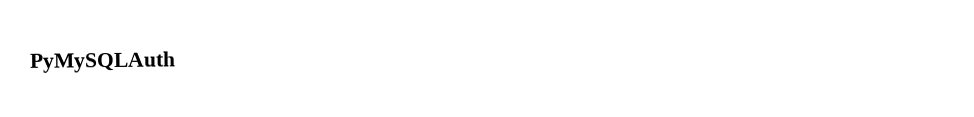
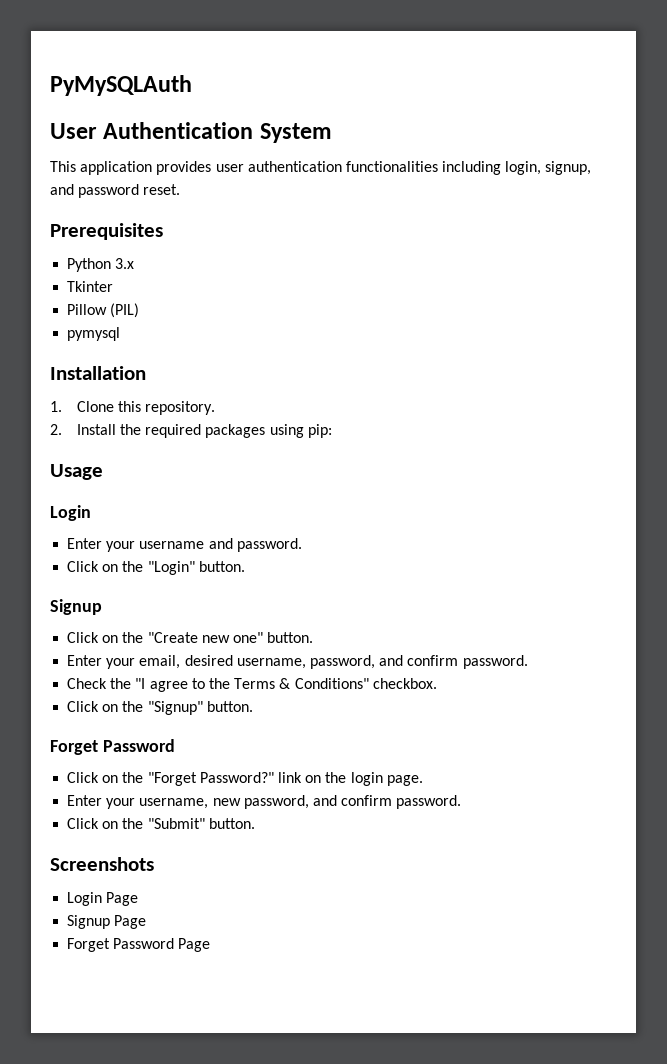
+ User Authentication System
+ This application provides user authentication functionalities including login, signup, and password reset.
+ Prerequisites
+ Python 3.x
+ Tkinter
+ Pillow (PIL)
+ pymysql
+ Installation
+ 1. Clone this repository.
+ 2. Install the required packages using pip:
+ Usage
+ Login
+ Enter your username and password.
+ Click on the "Login" button.
+ Signup
+ Click on the "Create new one" button.
+ Enter your email, desired username, password, and confirm password.
+ Check the "I agree to the Terms & Conditions" checkbox.
+ Click on the "Signup" button.
+ Forget Password
+ Click on the "Forget Password?" link on the login page.
+ Enter your username, new password, and confirm password.
+ Click on the "Submit" button.
+ Screenshots
+ Login Page
+ Signup Page
+ Forget Password Page

